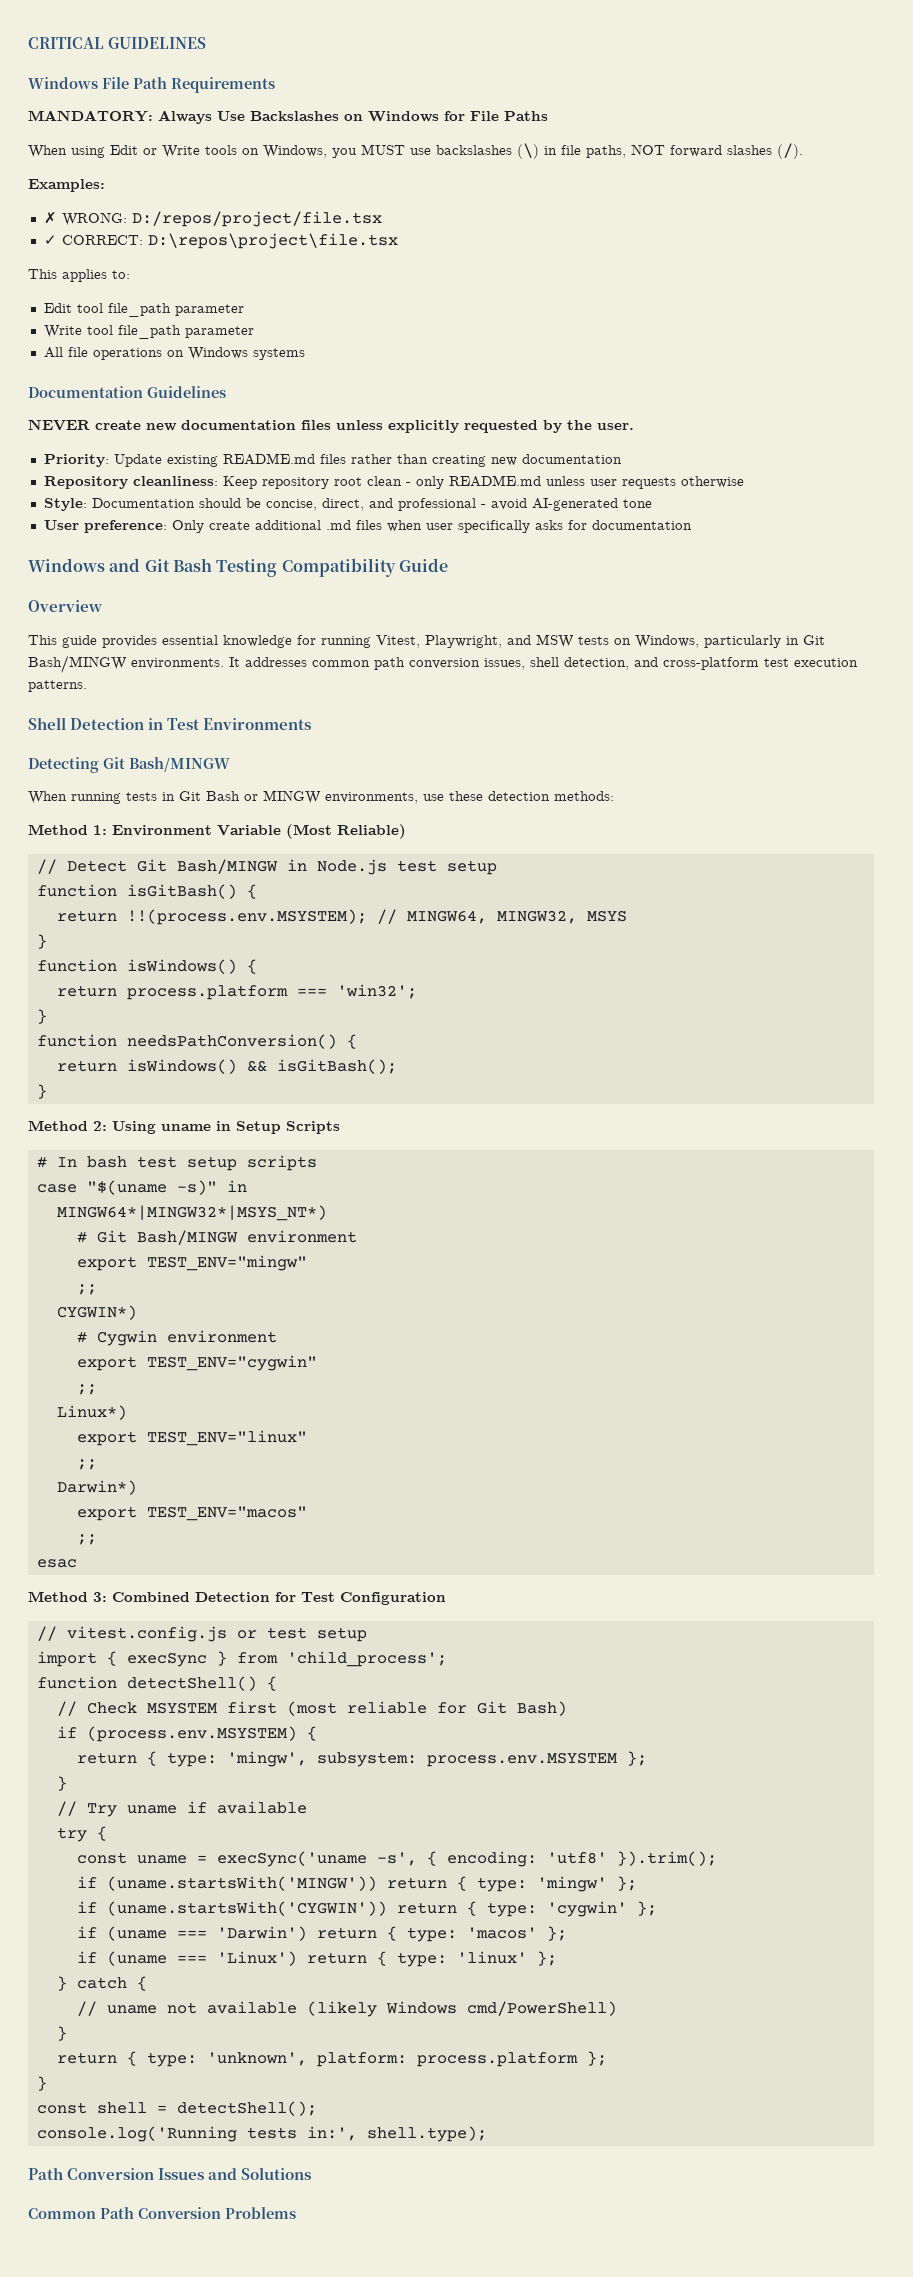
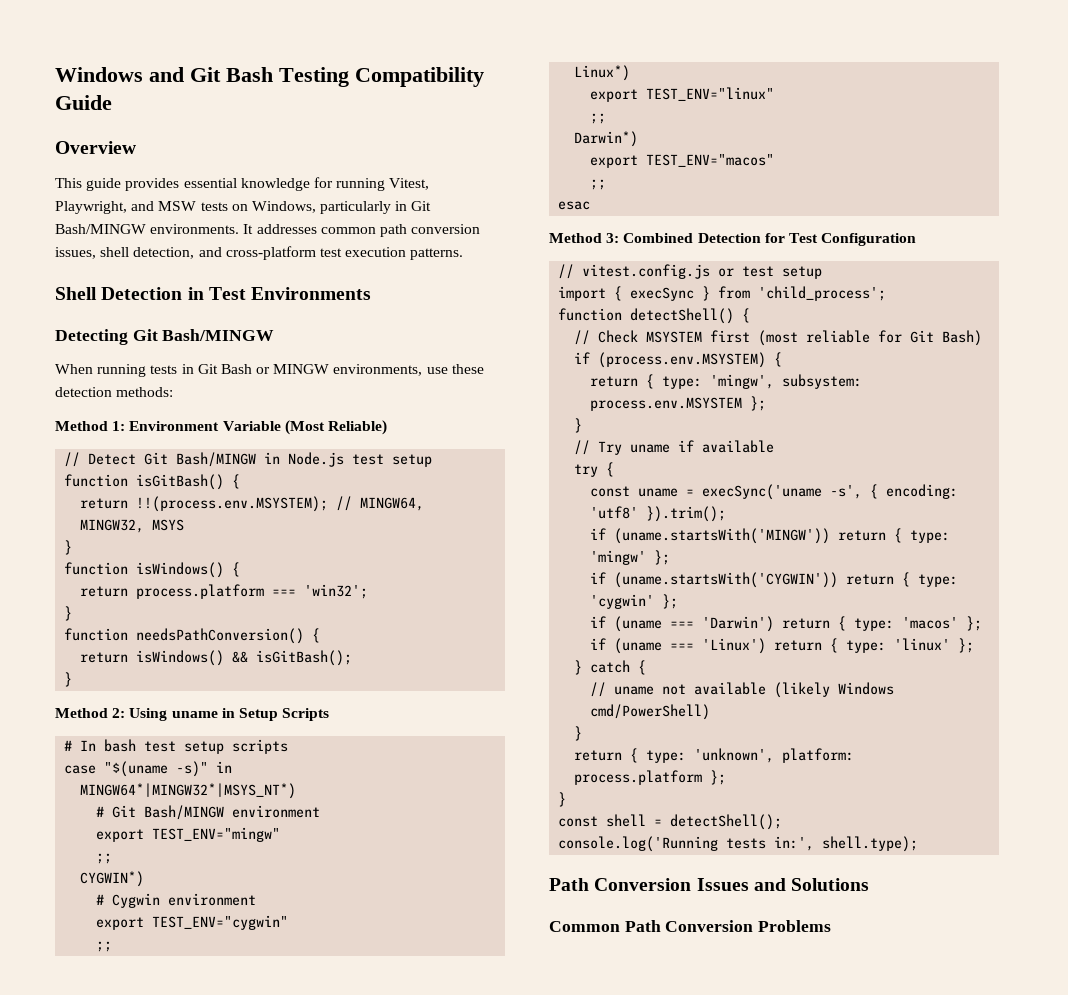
- CRITICAL GUIDELINES
- Windows File Path Requirements
- MANDATORY: Always Use Backslashes on Windows for File Paths
- When using Edit or Write tools on Windows, you MUST use backslashes (\) in file paths, NOT forward slashes (/).
- Examples:
- ✗ WRONG: D:/repos/project/file.tsx
- ✓ CORRECT: D:\repos\project\file.tsx
- This applies to:
- Edit tool file_path parameter
- Write tool file_path parameter
- All file operations on Windows systems
- Documentation Guidelines
- NEVER create new documentation files unless explicitly requested by the user.
- Priority: Update existing README.md files rather than creating new documentation
- Repository cleanliness: Keep repository root clean - only README.md unless user requests otherwise
- Style: Documentation should be concise, direct, and professional - avoid AI-generated tone
- User preference: Only create additional .md files when user specifically asks for documentation

